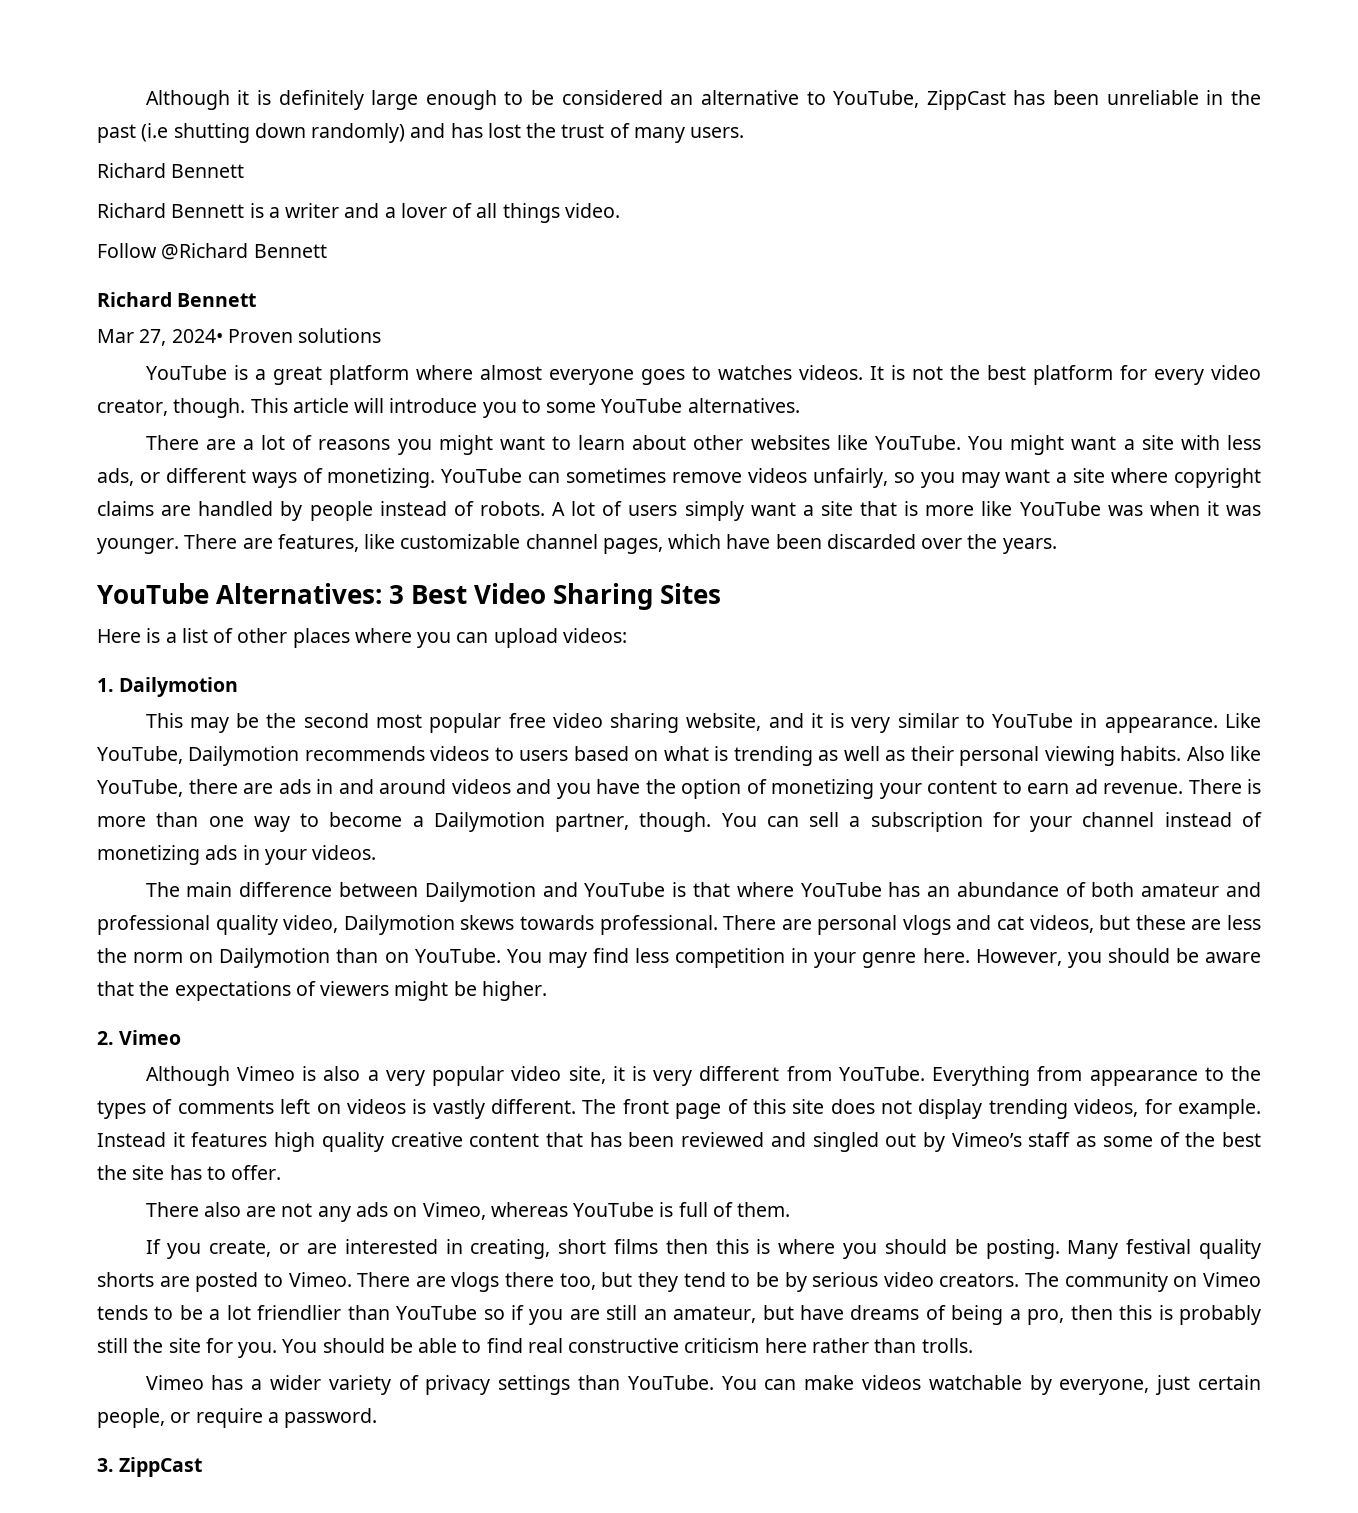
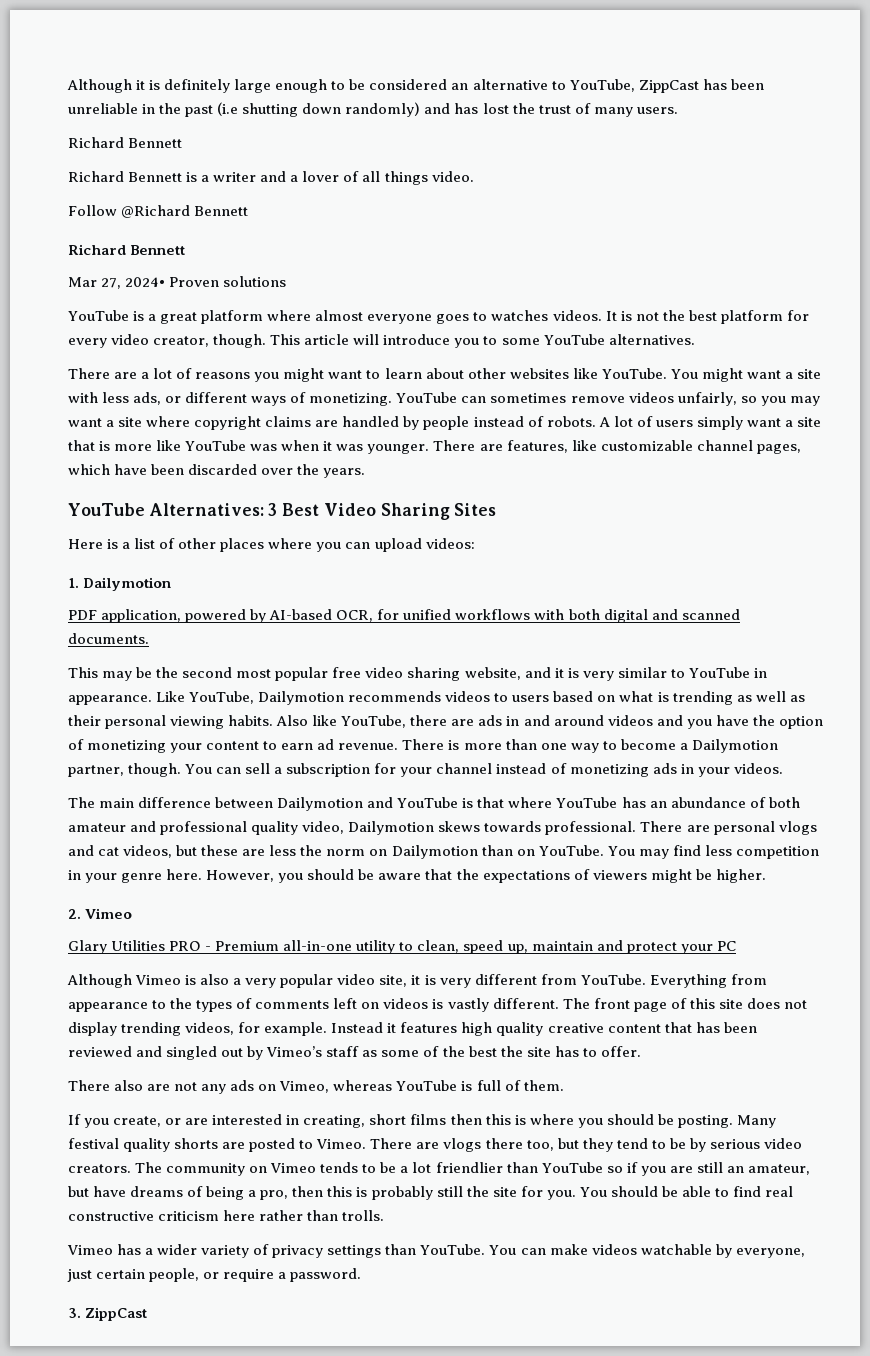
+ PDF application, powered by AI-based OCR, for unified workflows with both digital and scanned documents.
+ Glary Utilities PRO - Premium all-in-one utility to clean, speed up, maintain and protect your PC

